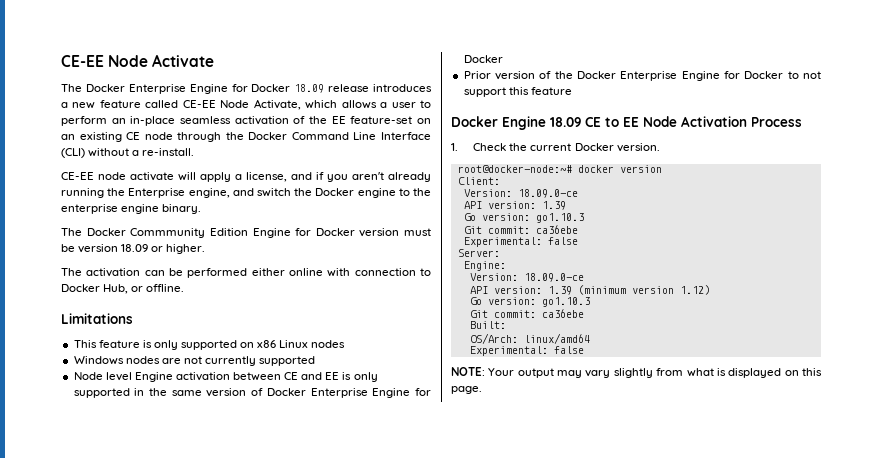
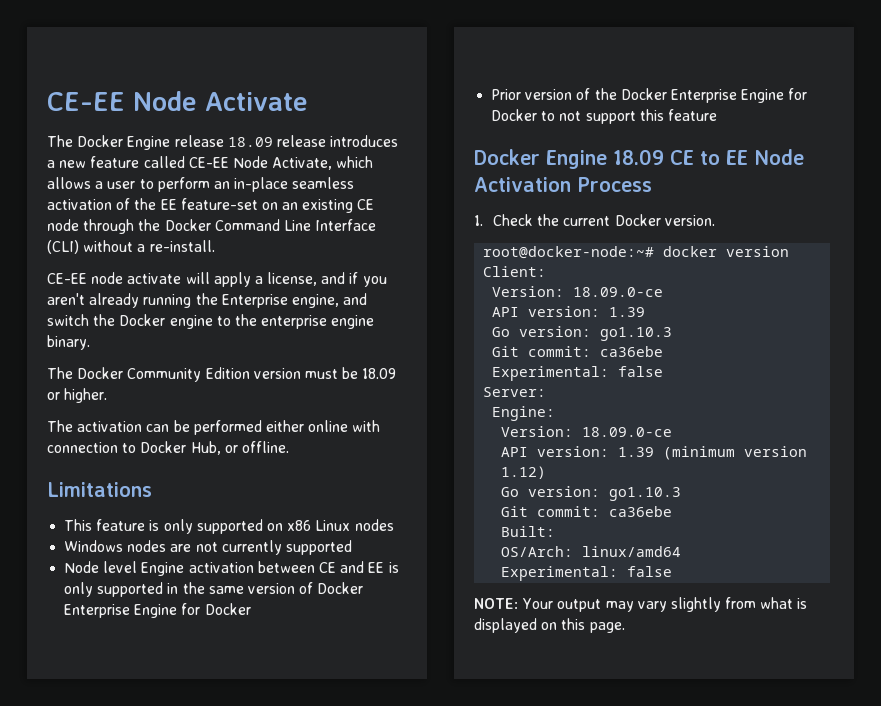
- The Docker Enterprise Engine for Docker 18.09 release introduces a new feature called CE-EE Node Activate, which allows a user to perform an in-place seamless activation of the EE feature-set on an existing CE node through the Docker Command Line Interface (CLI) without a re-install.
+ The Docker Engine release 18.09 release introduces a new feature called CE-EE Node Activate, which allows a user to perform an in-place seamless activation of the EE feature-set on an existing CE node through the Docker Command Line Interface (CLI) without a re-install.
- The Docker Commmunity Edition Engine for Docker version must be version 18.09 or higher.
+ The Docker Community Edition version must be 18.09 or higher.

